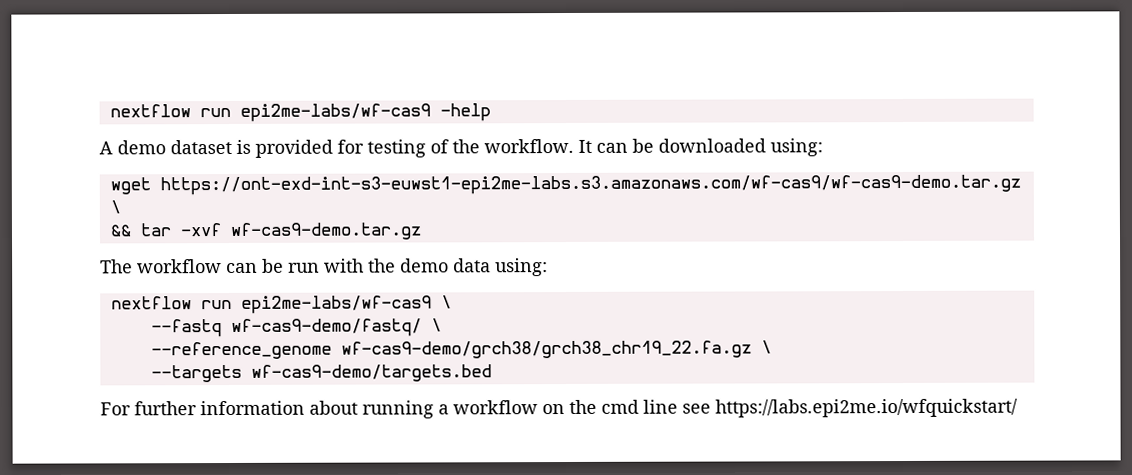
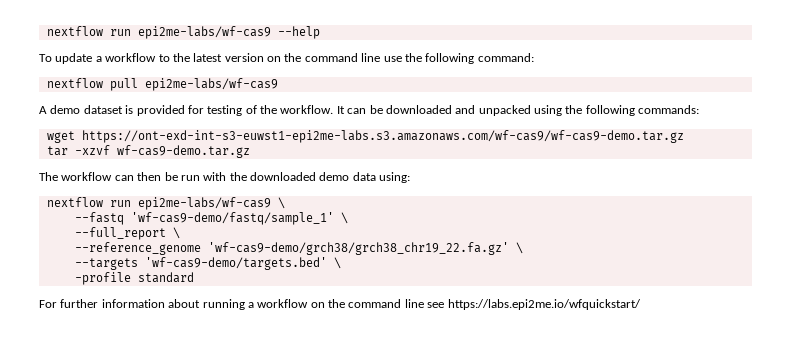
- nextflow run epi2me-labs/wf-cas9 –help
+ nextflow run epi2me-labs/wf-cas9 --help
+ To update a workflow to the latest version on the command line use the following command:
+ nextflow pull epi2me-labs/wf-cas9
- It can be downloaded using:
- wget https://ont-exd-int-s3-euwst1-epi2me-labs.s3.amazonaws.com/wf-cas9/wf-cas9-demo.tar.gz \
- && tar -xvf wf-cas9-demo.tar.gz
+ It can be downloaded and unpacked using the following commands:
+ wget https://ont-exd-int-s3-euwst1-epi2me-labs.s3.amazonaws.com/wf-cas9/wf-cas9-demo.tar.gz
+ tar -xzvf wf-cas9-demo.tar.gz
- The workflow can be run with the demo data using:
+ The workflow can then be run with the downloaded demo data using:
- --fastq wf-cas9-demo/fastq/ \
+ --fastq 'wf-cas9-demo/fastq/sample_1' \
+ --full_report \
- --reference_genome wf-cas9-demo/grch38/grch38_chr19_22.fa.gz \
+ --reference_genome 'wf-cas9-demo/grch38/grch38_chr19_22.fa.gz' \
- --targets wf-cas9-demo/targets.bed
+ --targets 'wf-cas9-demo/targets.bed' \
+ -profile standard
- For further information about running a workflow on the cmd line see https://labs.epi2me.io/wfquickstart/
+ For further information about running a workflow on the command line see https://labs.epi2me.io/wfquickstart/

